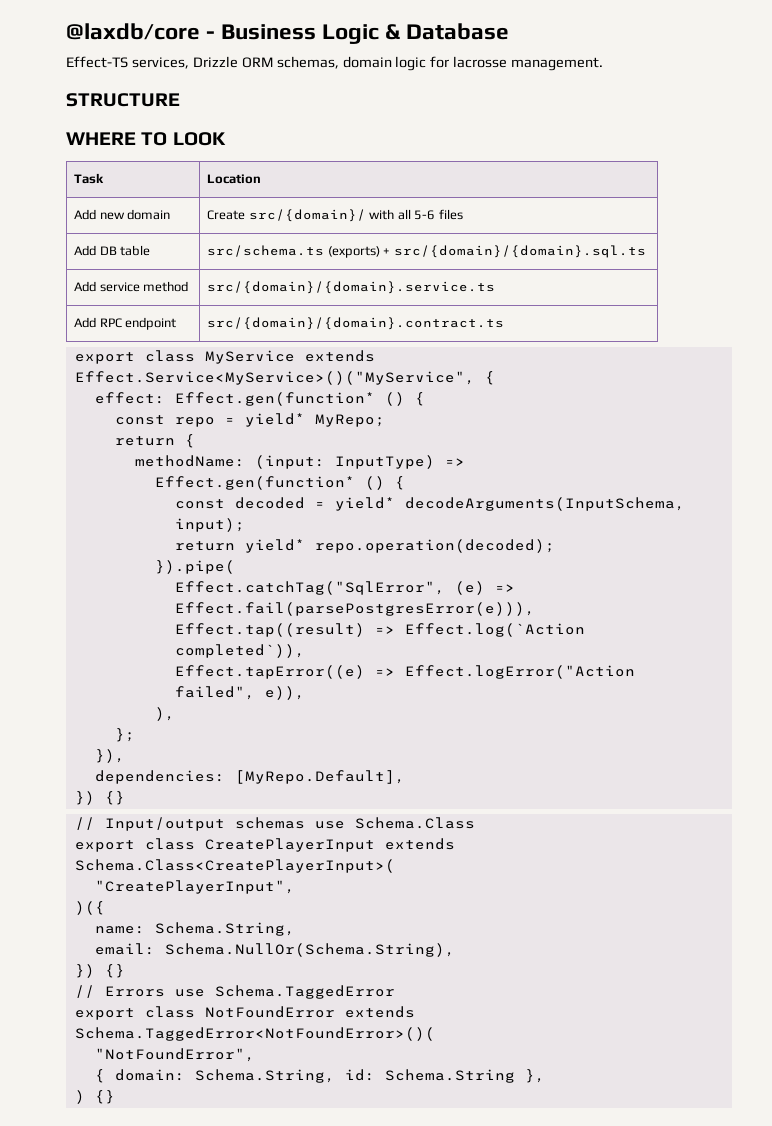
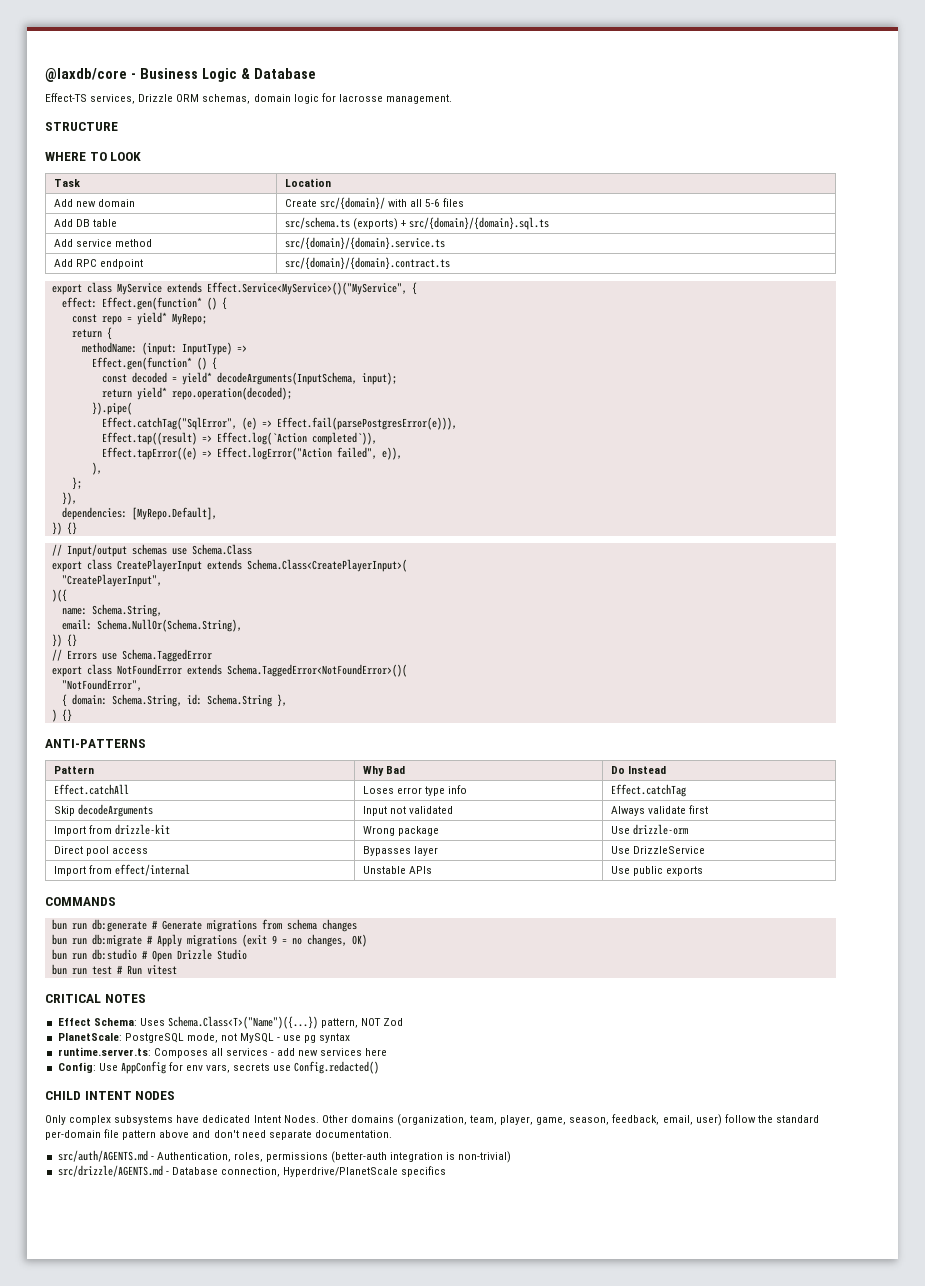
+ ANTI-PATTERNS
+ Pattern | Why Bad | Do Instead
+ Effect.catchAll | Loses error type info | Effect.catchTag
+ Skip decodeArguments | Input not validated | Always validate first
+ Import from drizzle-kit | Wrong package | Use drizzle-orm
+ Direct pool access | Bypasses layer | Use DrizzleService
+ Import from effect/internal | Unstable APIs | Use public exports
+ COMMANDS
+ bun run db:generate # Generate migrations from schema changes
+ bun run db:migrate # Apply migrations (exit 9 = no changes, OK)
+ bun run db:studio # Open Drizzle Studio
+ bun run test # Run vitest
+ CRITICAL NOTES
+ Effect Schema: Uses Schema.Class<T>("Name")({...}) pattern, NOT Zod
+ PlanetScale: PostgreSQL mode, not MySQL - use pg syntax
+ runtime.server.ts: Composes all services - add new services here
+ Config: Use AppConfig for env vars, secrets use Config.redacted()
+ CHILD INTENT NODES
+ Only complex subsystems have dedicated Intent Nodes. Other domains (organization, team, player, game, season, feedback, email, user) follow the standard per-domain file pattern above and don't need separate documentation.
+ src/auth/AGENTS.md - Authentication, roles, permissions (better-auth integration is non-trivial)
+ src/drizzle/AGENTS.md - Database connection, Hyperdrive/PlanetScale specifics

